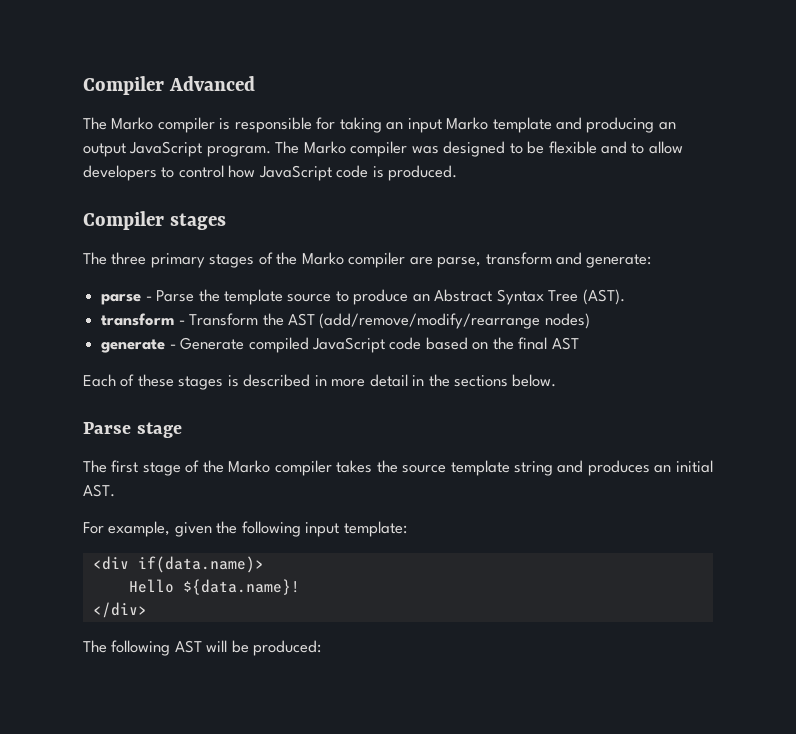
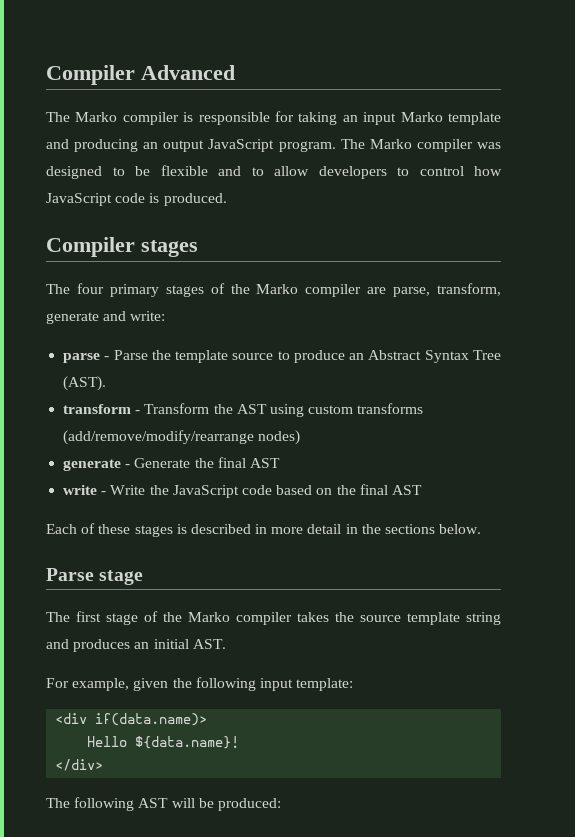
- The three primary stages of the Marko compiler are parse, transform and generate:
+ The four primary stages of the Marko compiler are parse, transform, generate and write:
- transform - Transform the AST (add/remove/modify/rearrange nodes)
+ transform - Transform the AST using custom transforms (add/remove/modify/rearrange nodes)
- generate - Generate compiled JavaScript code based on the final AST
+ generate - Generate the final AST
+ write - Write the JavaScript code based on the final AST

